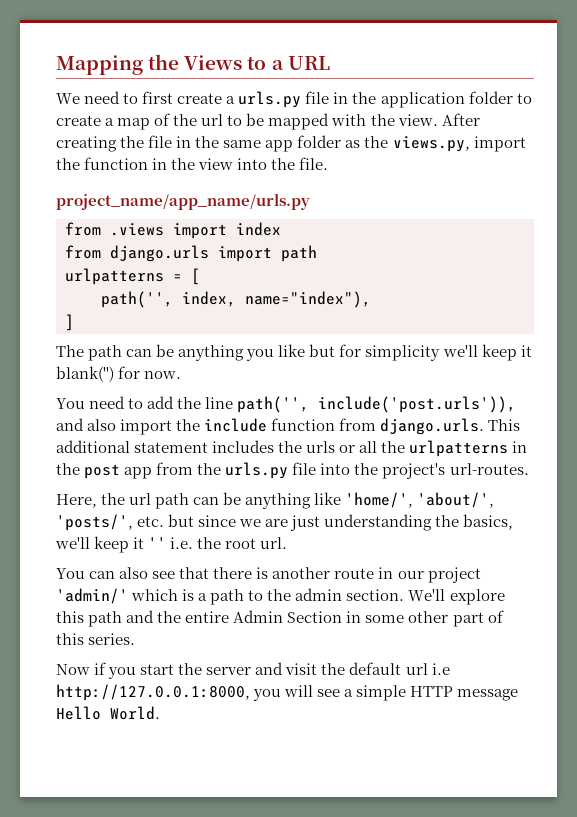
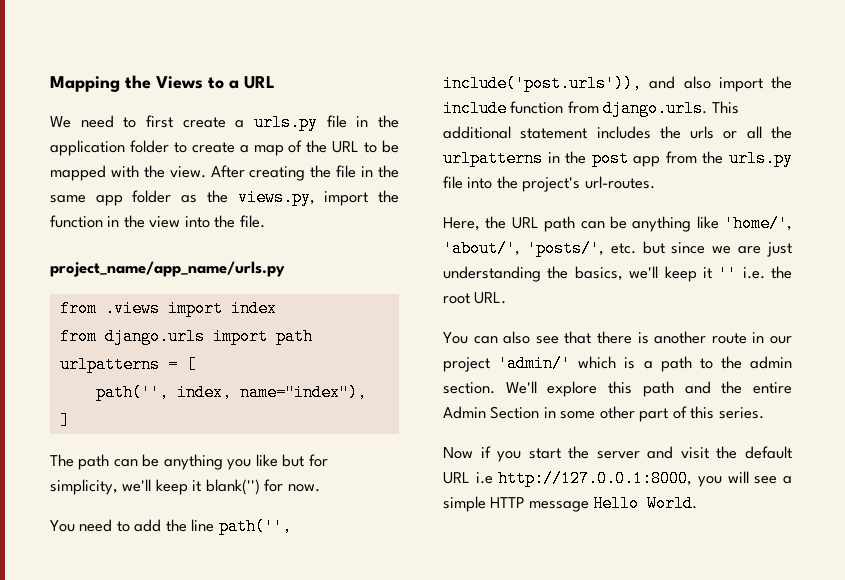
- We need to first create a urls.py file in the application folder to create a map of the url to be mapped with the view.
+ We need to first create a urls.py file in the application folder to create a map of the URL to be mapped with the view.
- The path can be anything you like but for simplicity we'll keep it blank('') for now.
+ The path can be anything you like but for simplicity, we'll keep it blank('') for now.
- Here, the url path can be anything like 'home/', 'about/', 'posts/', etc. but since we are just understanding the basics, we'll keep it '' i.e. the root url.
+ Here, the URL path can be anything like 'home/', 'about/', 'posts/', etc. but since we are just understanding the basics, we'll keep it '' i.e. the root URL.
- Now if you start the server and visit the default url i.e http://127.0.0.1:8000, you will see a simple HTTP message Hello World.
+ Now if you start the server and visit the default URL i.e http://127.0.0.1:8000, you will see a simple HTTP message Hello World.

